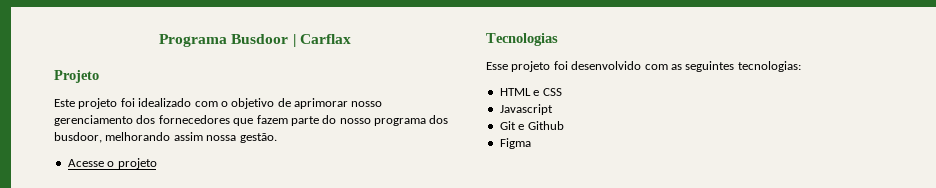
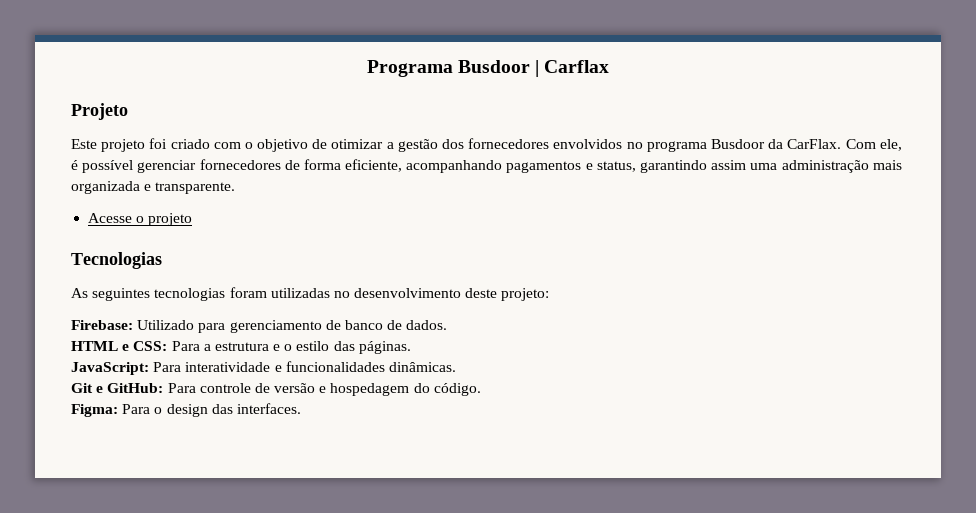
- Este projeto foi idealizado com o objetivo de aprimorar nosso gerenciamento dos fornecedores que fazem parte do nosso programa dos busdoor, melhorando assim nossa gestão.
+ Este projeto foi criado com o objetivo de otimizar a gestão dos fornecedores envolvidos no programa Busdoor da CarFlax. Com ele, é possível gerenciar fornecedores de forma eficiente, acompanhando pagamentos e status, garantindo assim uma administração mais organizada e transparente.
  Acesse o projeto
  Tecnologias
- Esse projeto foi desenvolvido com as seguintes tecnologias:
- HTML e CSS
- Javascript
- Git e Github
- Figma
+ As seguintes tecnologias foram utilizadas no desenvolvimento deste projeto:
+ Firebase: Utilizado para gerenciamento de banco de dados.
+ HTML e CSS: Para a estrutura e o estilo das páginas.
+ JavaScript: Para interatividade e funcionalidades dinâmicas.
+ Git e GitHub: Para controle de versão e hospedagem do código.
+ Figma: Para o design das interfaces.

